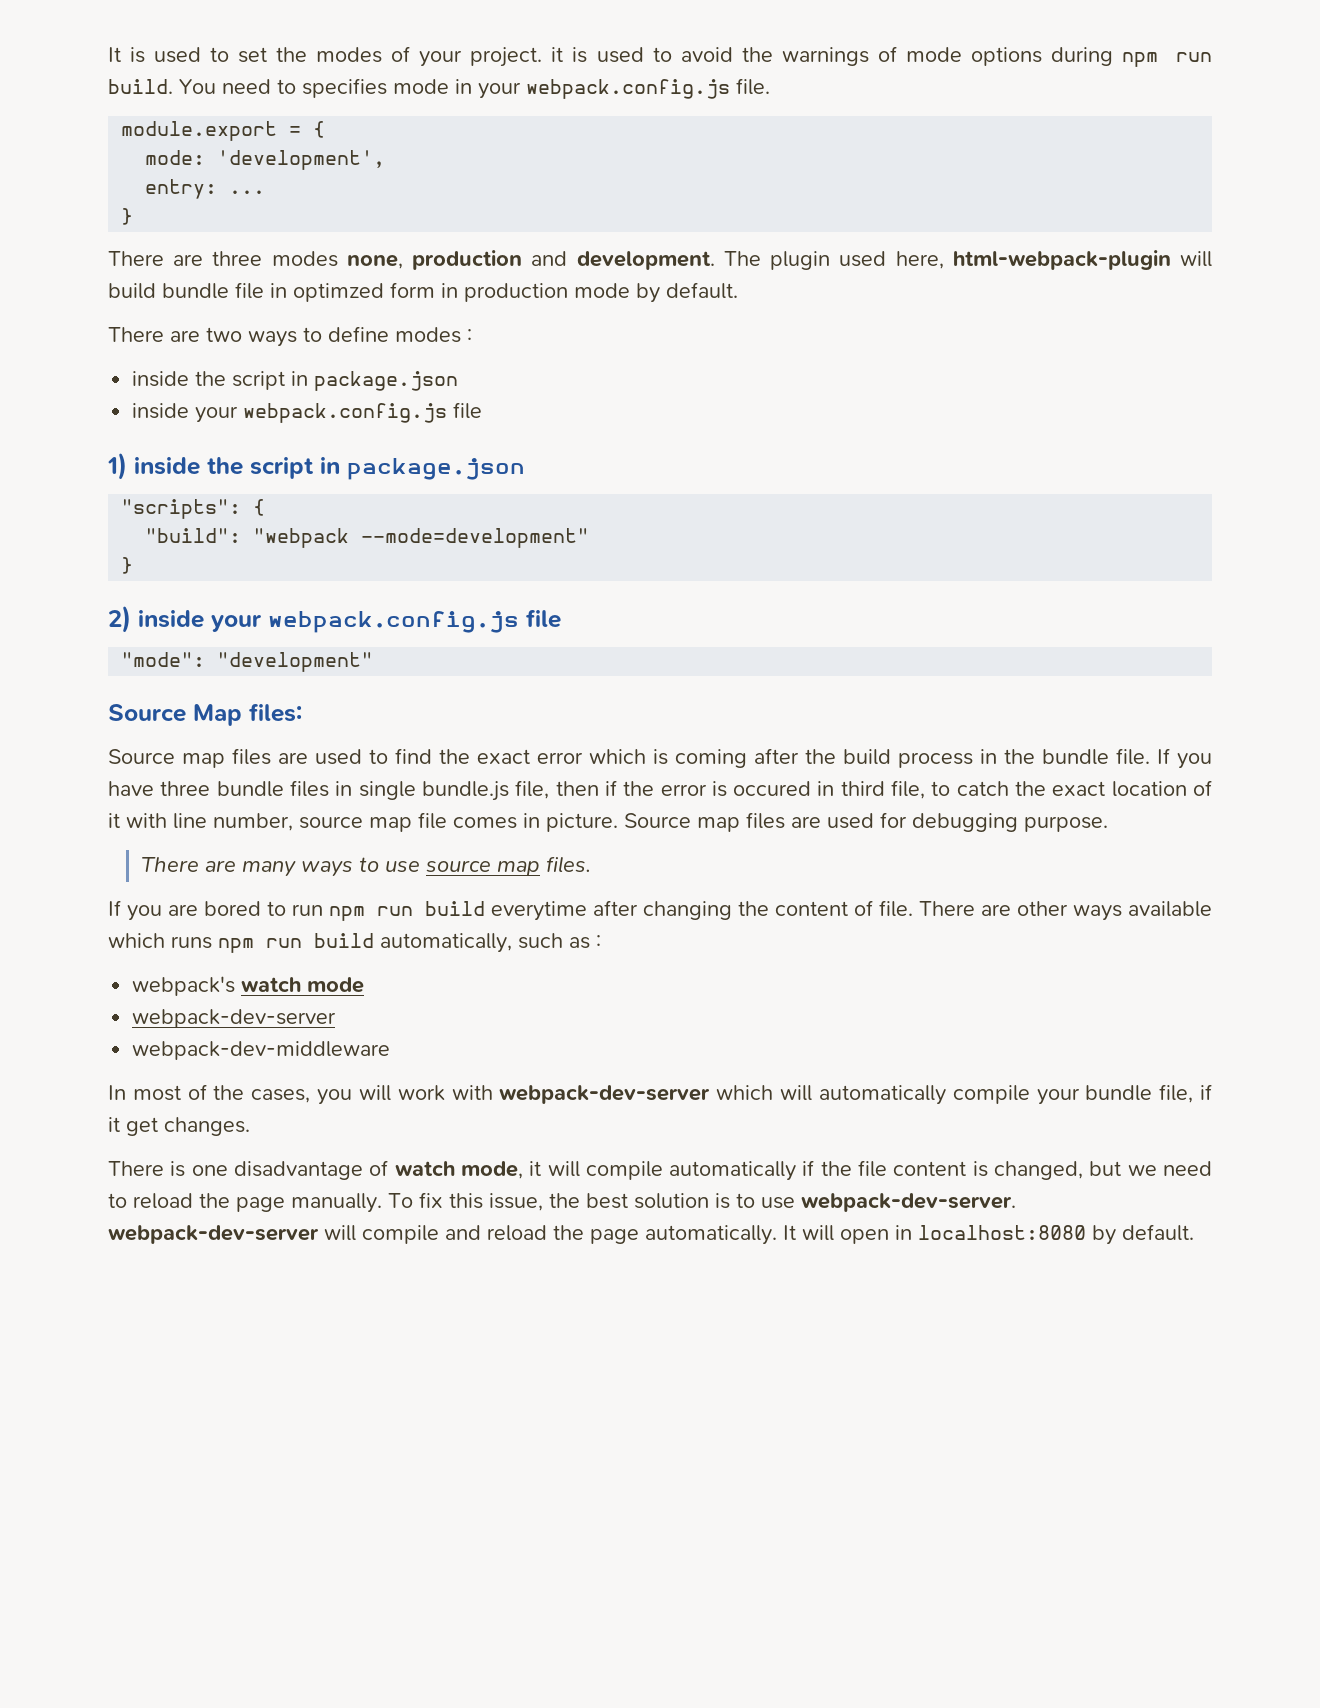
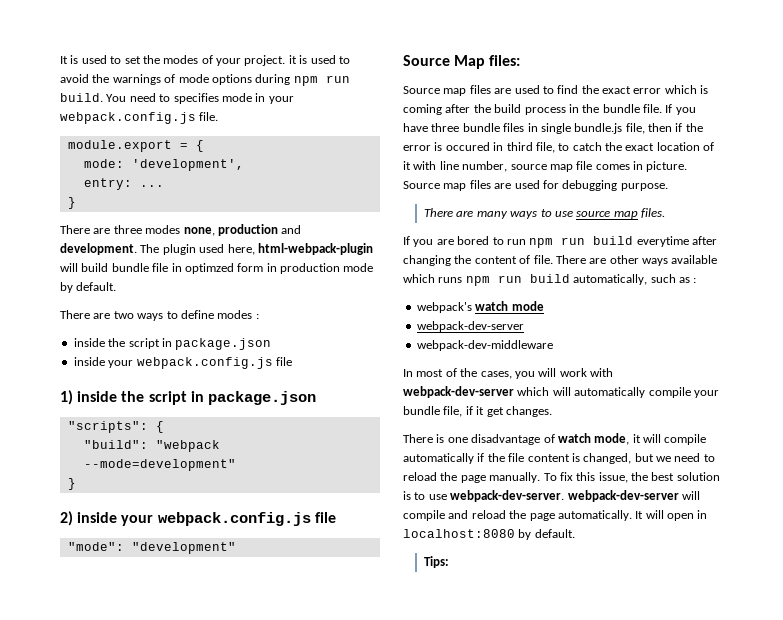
+ Tips:

